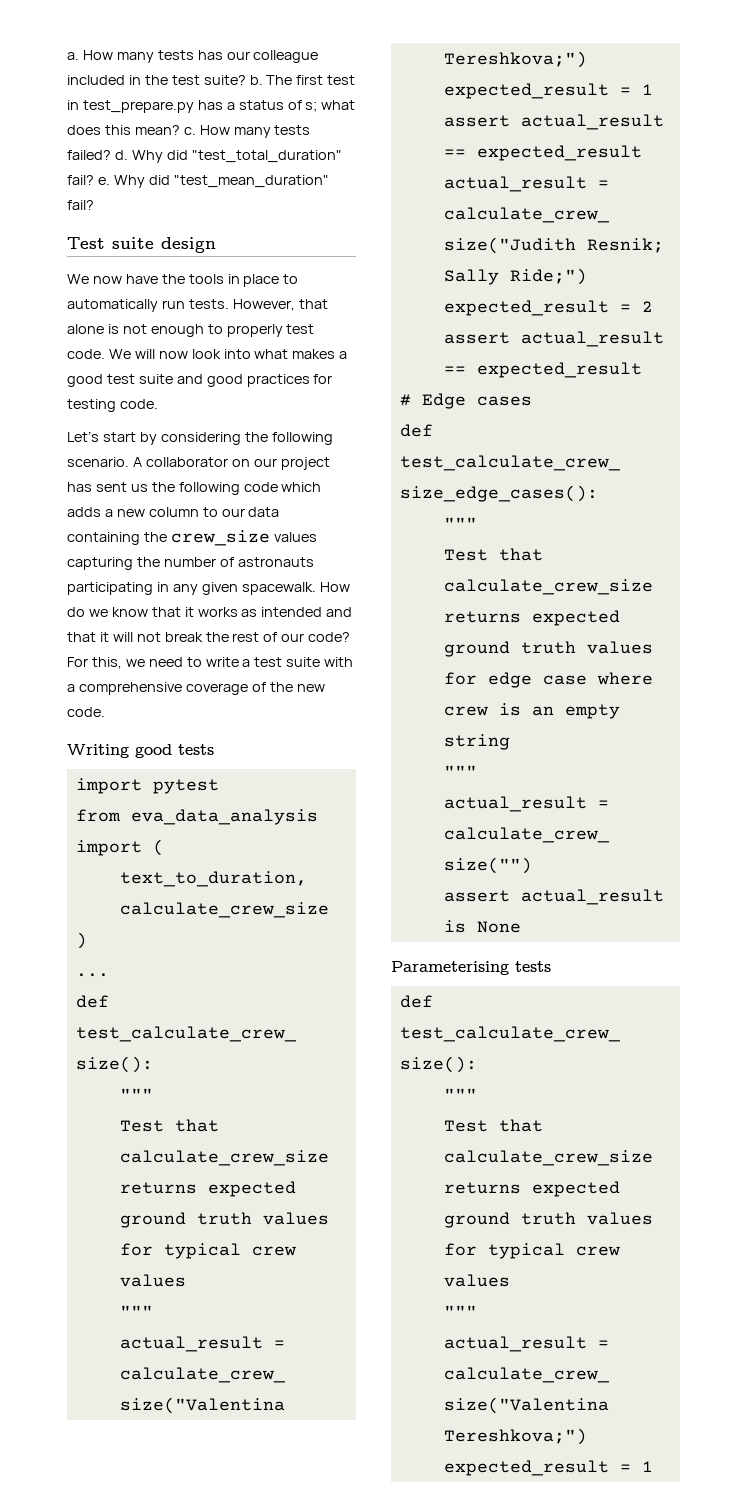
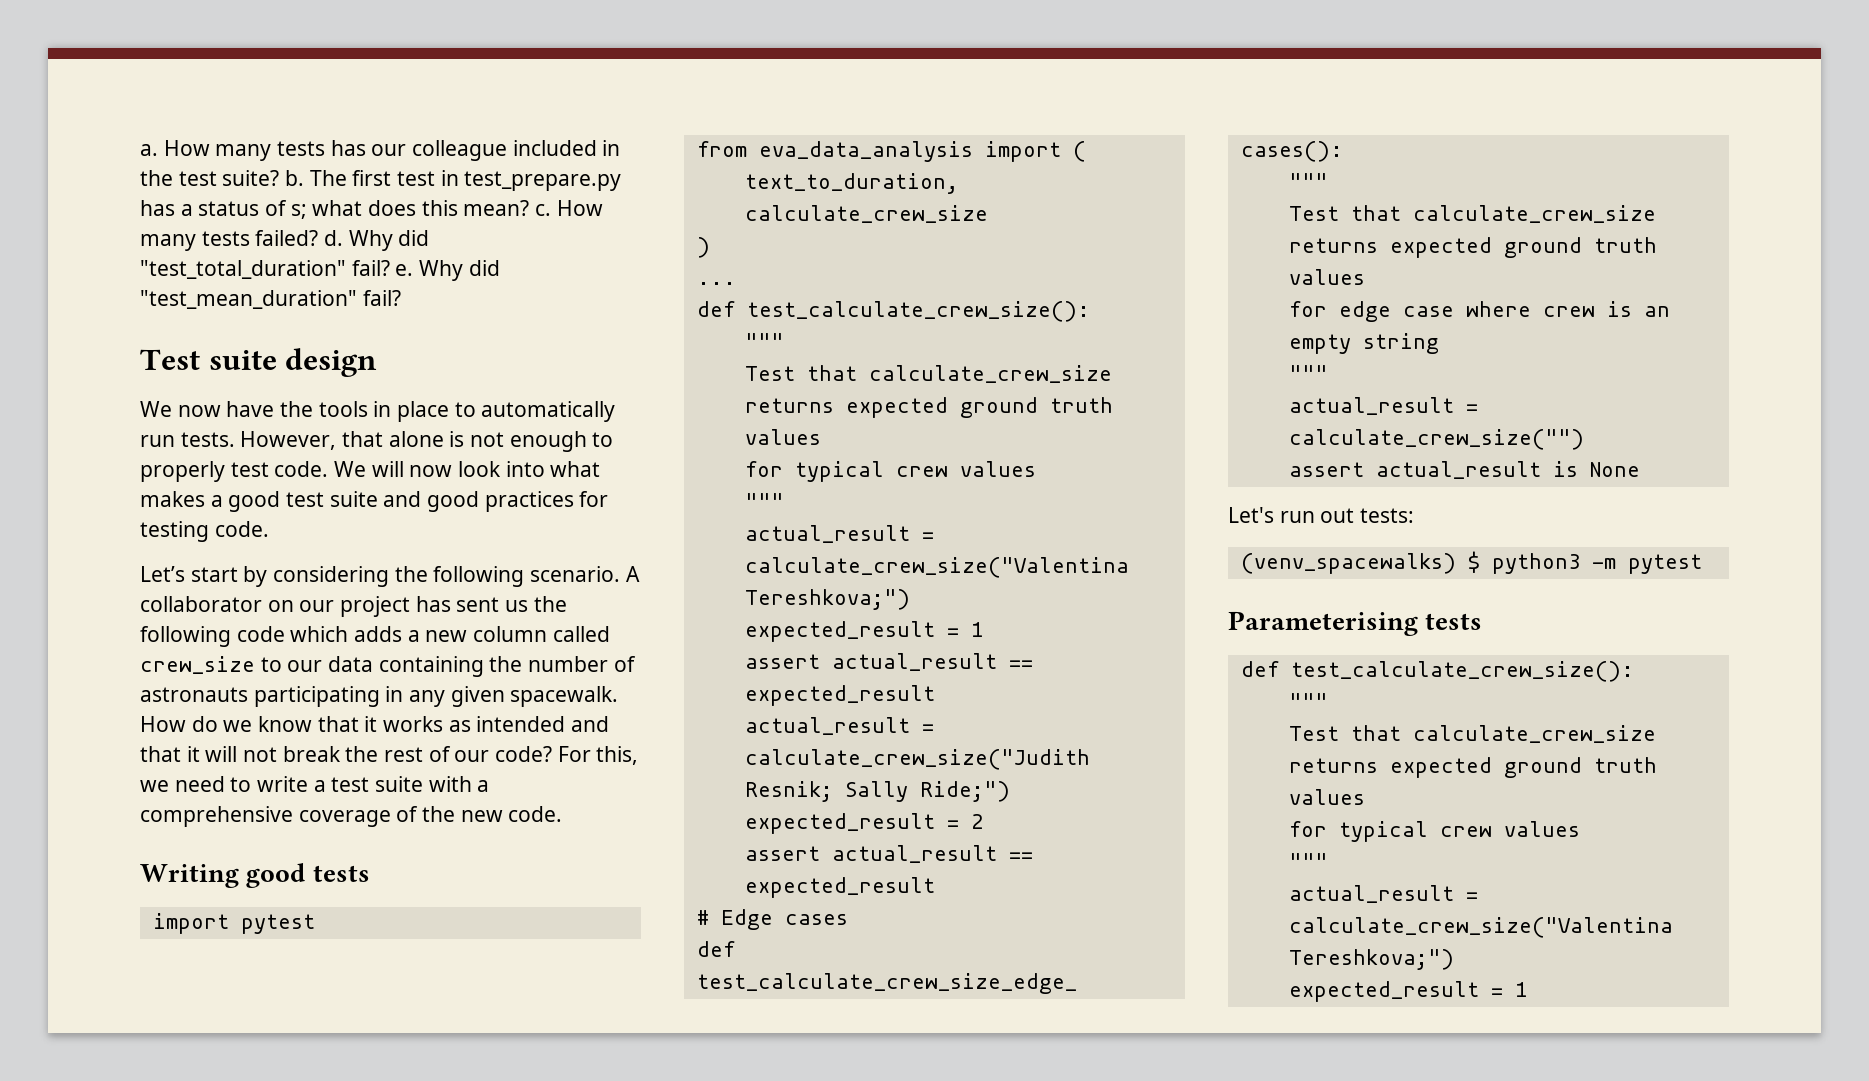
- A collaborator on our project has sent us the following code which adds a new column to our data containing the crew_size values capturing the number of astronauts participating in any given spacewalk.
+ A collaborator on our project has sent us the following code which adds a new column called crew_size to our data containing the number of astronauts participating in any given spacewalk.
+ Let's run out tests:
+ (venv_spacewalks) $ python3 -m pytest

